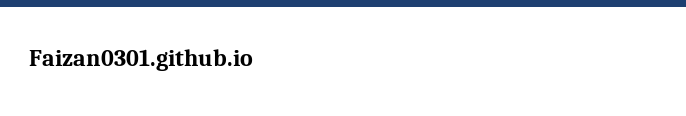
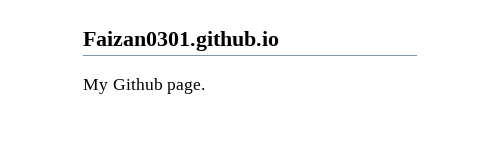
+ My Github page.

